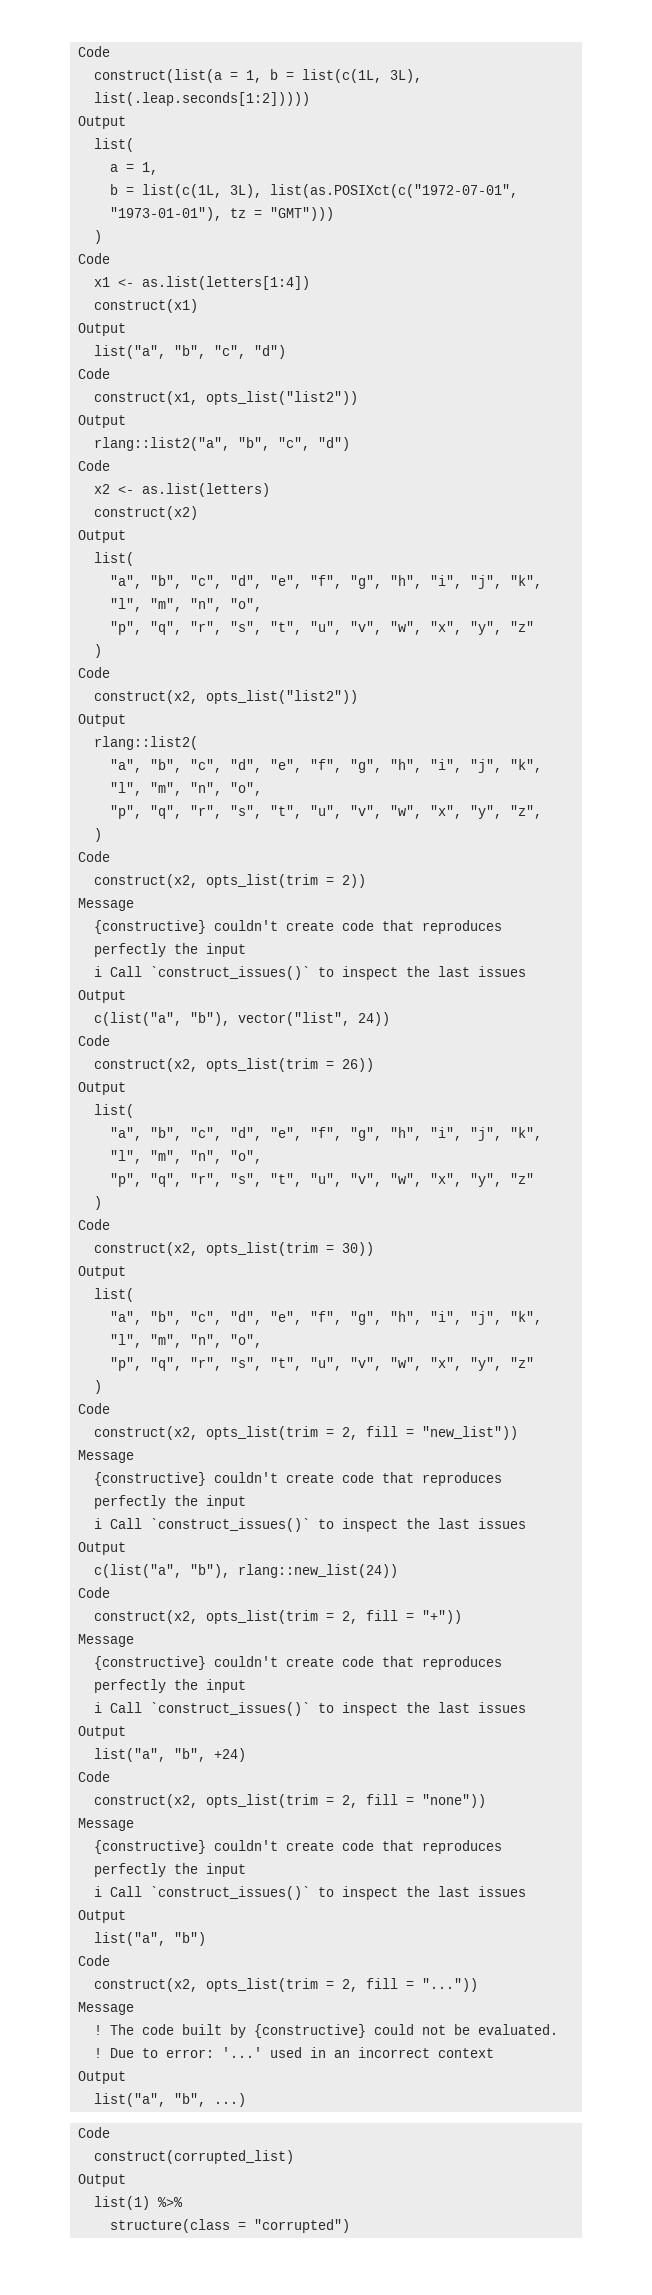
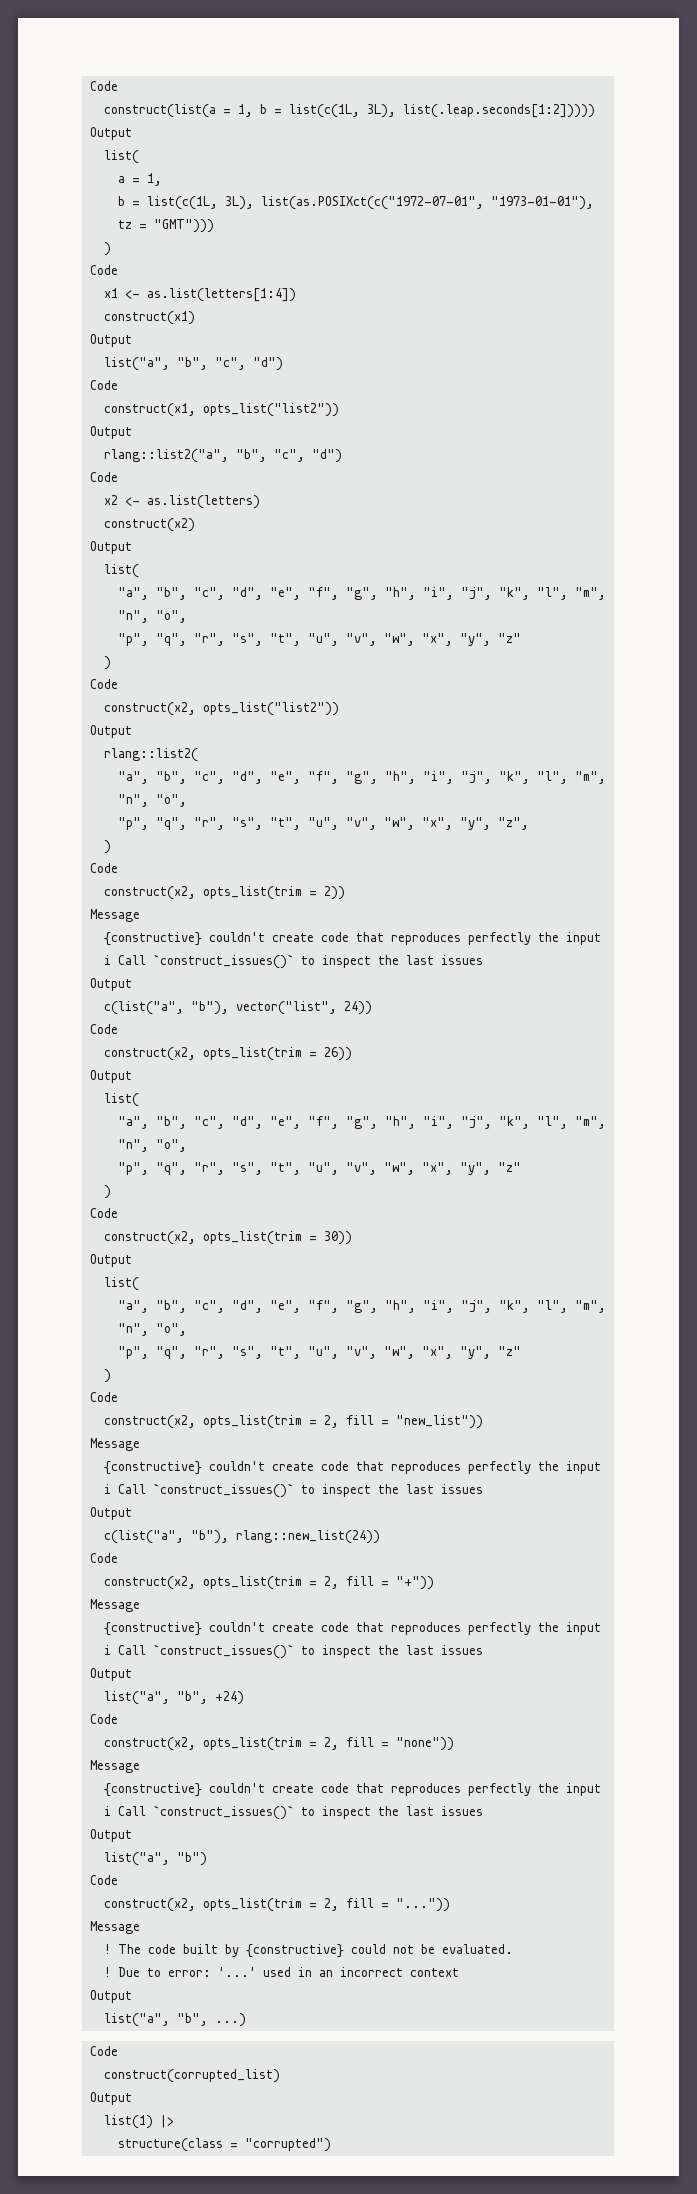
- list(1) %>%
+ list(1) |>

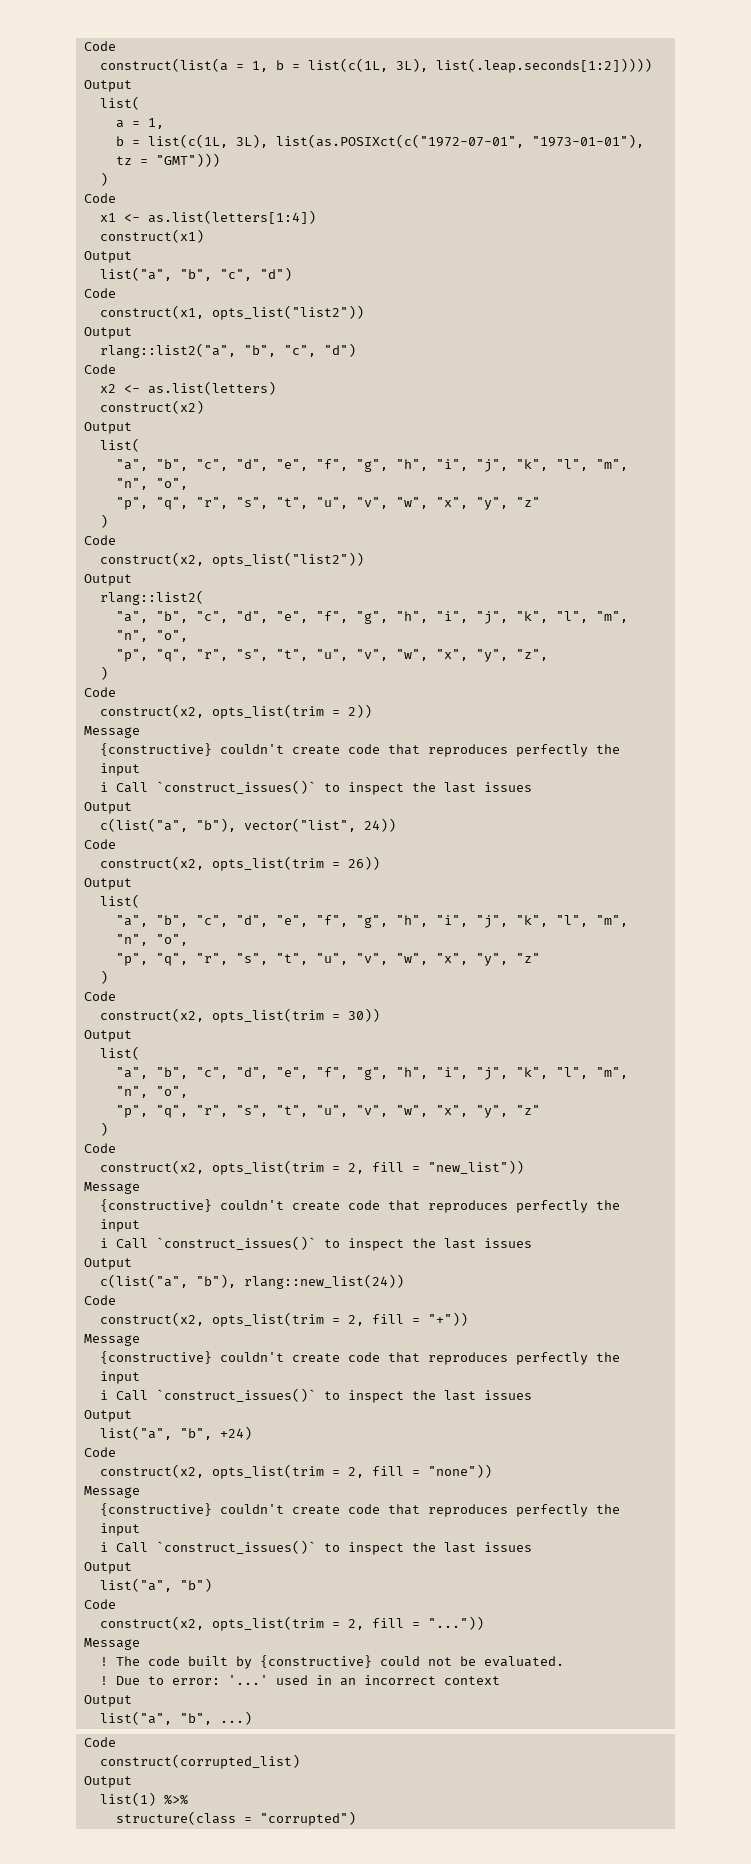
- list(1) |>
+ list(1) %>%

